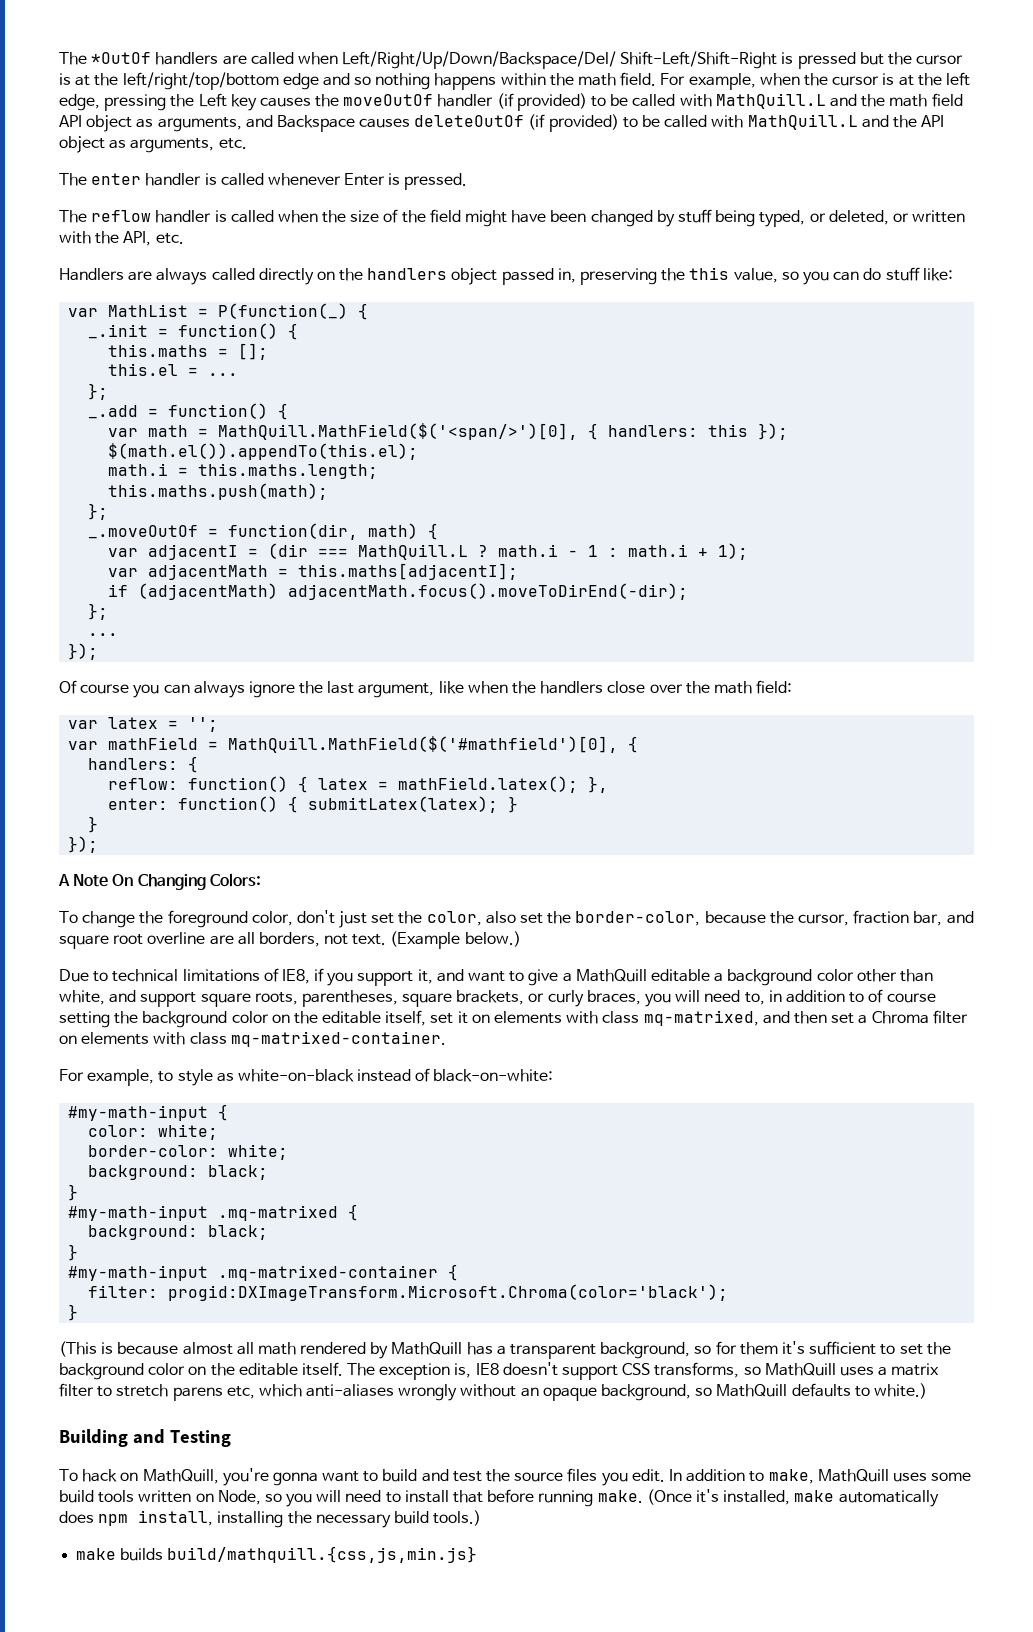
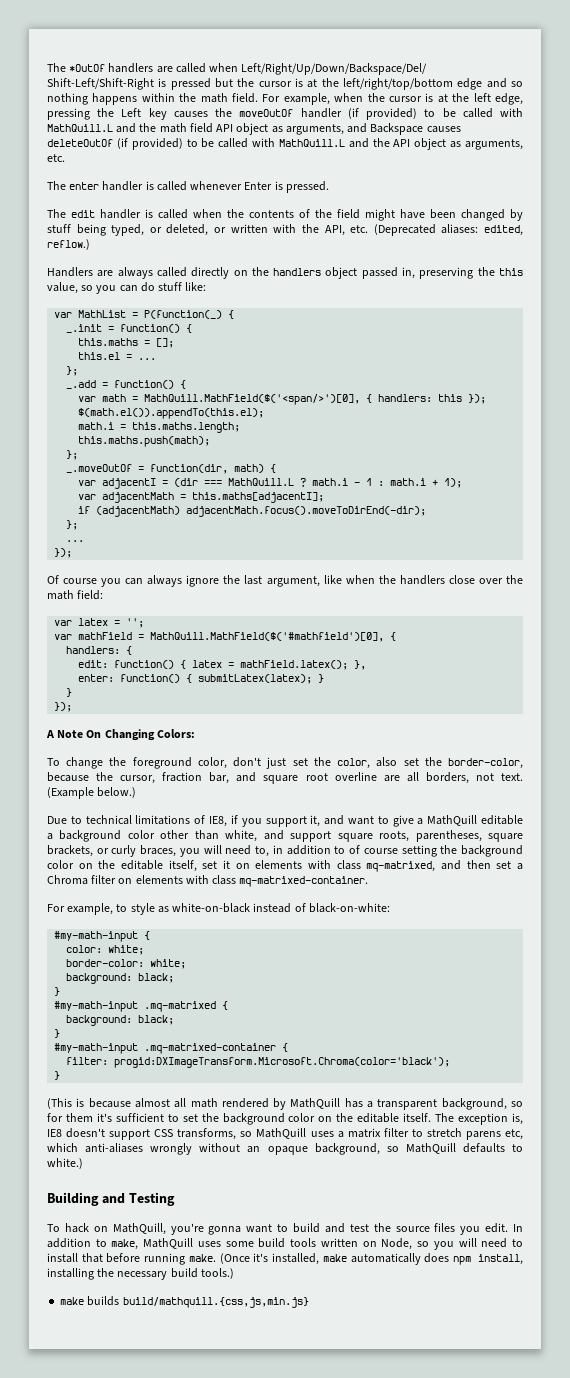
- The reflow handler is called when the size of the field might have been changed by stuff being typed, or deleted, or written with the API, etc.
+ The edit handler is called when the contents of the field might have been changed by stuff being typed, or deleted, or written with the API, etc. (Deprecated aliases: edited, reflow.)
- reflow: function() { latex = mathField.latex(); },
+ edit: function() { latex = mathField.latex(); },

